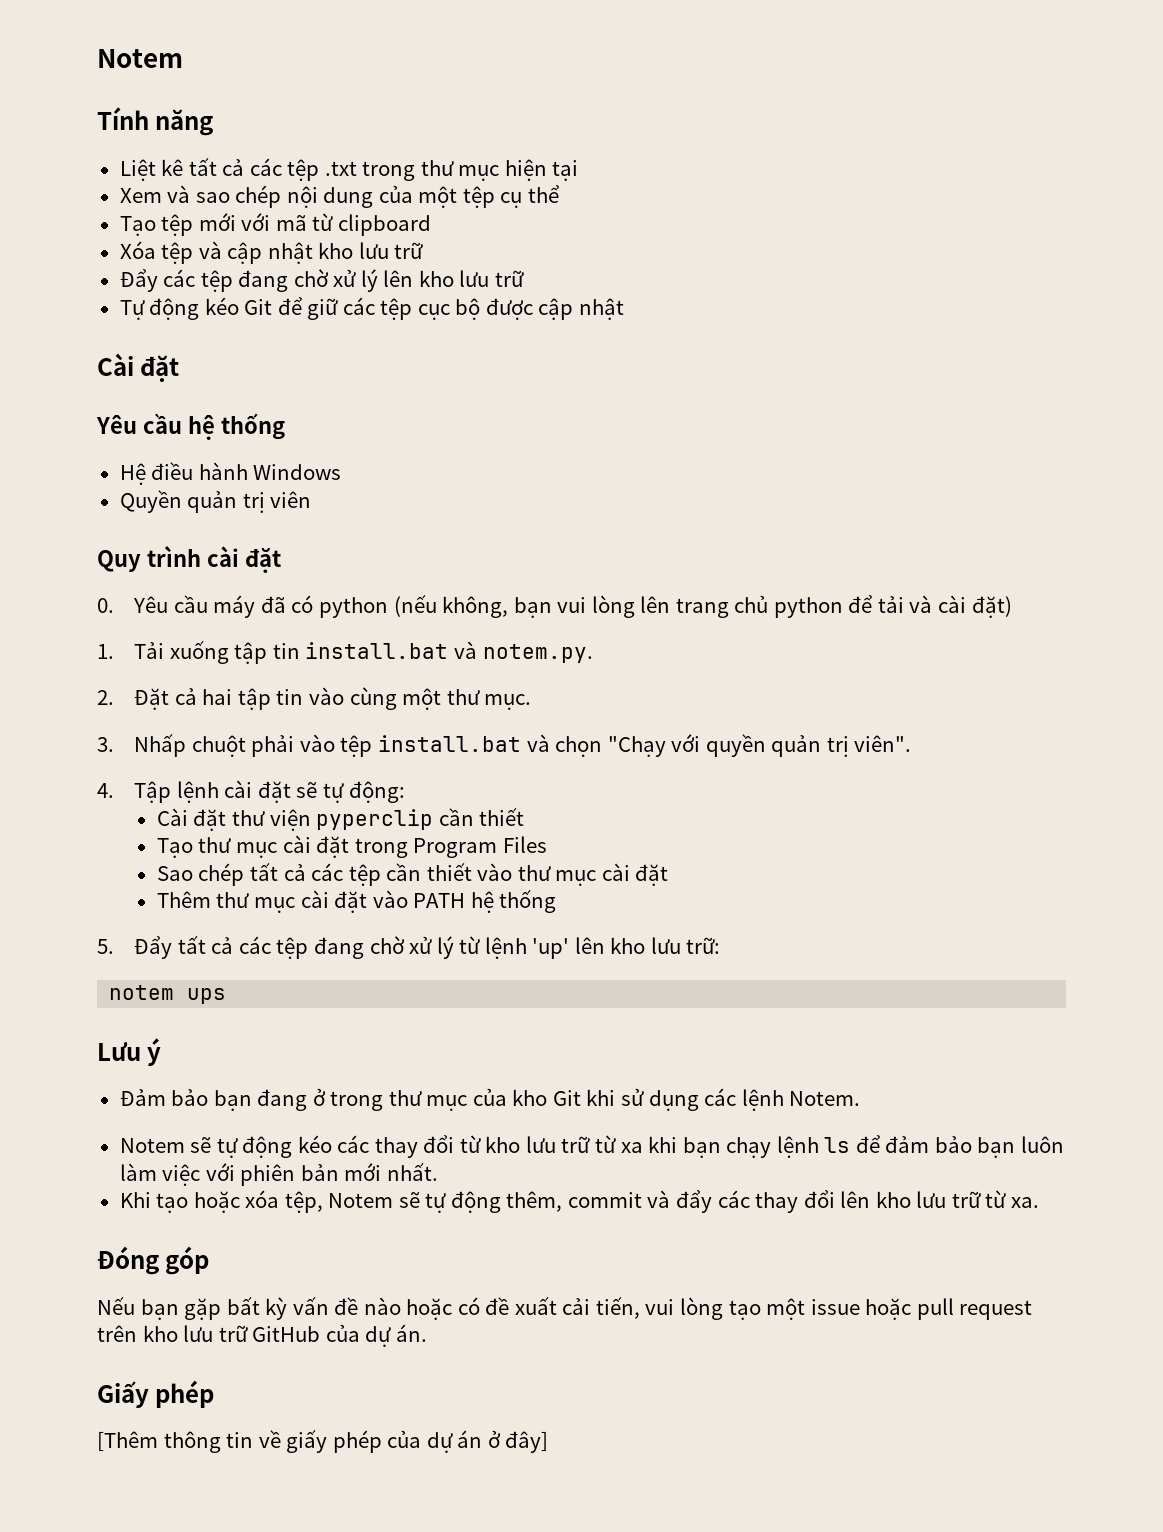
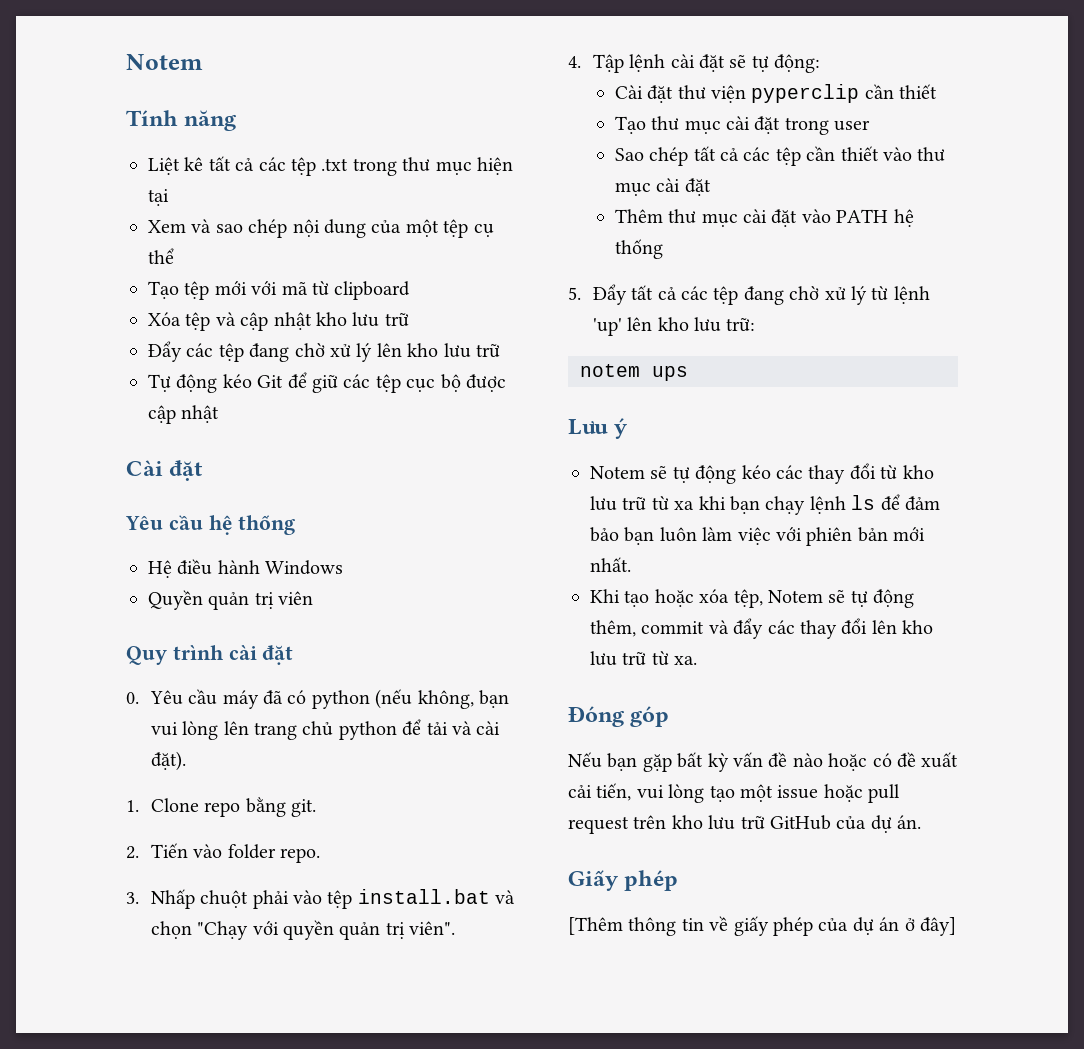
- 0. Yêu cầu máy đã có python (nếu không, bạn vui lòng lên trang chủ python để tải và cài đặt)
+ 0. Yêu cầu máy đã có python (nếu không, bạn vui lòng lên trang chủ python để tải và cài đặt).
- 1. Tải xuống tập tin install.bat và notem.py.
- 2. Đặt cả hai tập tin vào cùng một thư mục.
+ 1. Clone repo bằng git.
+ 2. Tiến vào folder repo.
- Tạo thư mục cài đặt trong Program Files
+ Tạo thư mục cài đặt trong user
- Đảm bảo bạn đang ở trong thư mục của kho Git khi sử dụng các lệnh Notem.

